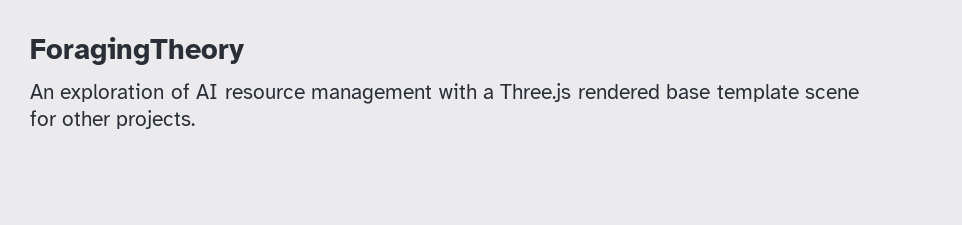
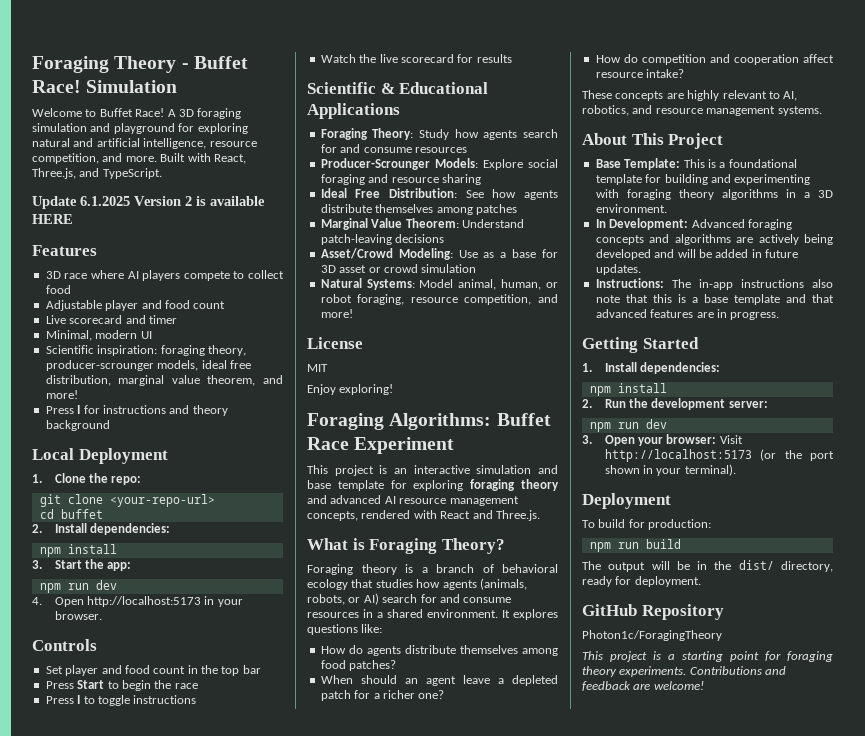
- ForagingTheory
- An exploration of AI resource management with a Three.js rendered base template scene for other projects.
+ Foraging Theory - Buffet Race! Simulation
+ Welcome to Buffet Race! A 3D foraging simulation and playground for exploring natural and artificial intelligence, resource competition, and more. Built with React, Three.js, and TypeScript.
+ Update 6.1.2025 Version 2 is available HERE
+ Features
+ 3D race where AI players compete to collect food
+ Adjustable player and food count
+ Live scorecard and timer
+ Minimal, modern UI
+ Scientific inspiration: foraging theory, producer-scrounger models, ideal free distribution, marginal value theorem, and more!
+ Press I for instructions and theory background
+ Local Deployment
+ 1. Clone the repo:
+ git clone <your-repo-url>
+ cd buffet
+ 2. Install dependencies:
+ npm install
+ 3. Start the app:
+ npm run dev
+ 4. Open http://localhost:5173 in your browser.
+ Controls
+ Set player and food count in the top bar
+ Press Start to begin the race
+ Press I to toggle instructions
+ Watch the live scorecard for results
+ Scientific & Educational Applications
+ Foraging Theory: Study how agents search for and consume resources
+ Producer-Scrounger Models: Explore social foraging and resource sharing
+ Ideal Free Distribution: See how agents distribute themselves among patches
+ Marginal Value Theorem: Understand patch-leaving decisions
+ Asset/Crowd Modeling: Use as a base for 3D asset or crowd simulation
+ Natural Systems: Model animal, human, or robot foraging, resource competition, and more!
+ License
+ MIT
+ Enjoy exploring!
+ Foraging Algorithms: Buffet Race Experiment
+ This project is an interactive simulation and base template for exploring foraging theory and advanced AI resource management concepts, rendered with React and Three.js.
+ What is Foraging Theory?
+ Foraging theory is a branch of behavioral ecology that studies how agents (animals, robots, or AI) search for and consume resources in a shared environment. It explores questions like:
+ How do agents distribute themselves among food patches?
+ When should an agent leave a depleted patch for a richer one?
+ How do competition and cooperation affect resource intake?
+ These concepts are highly relevant to AI, robotics, and resource management systems.
+ About This Project
+ Base Template: This is a foundational template for building and experimenting with foraging theory algorithms in a 3D environment.
+ In Development: Advanced foraging concepts and algorithms are actively being developed and will be added in future updates.
+ Instructions: The in-app instructions also note that this is a base template and that advanced features are in progress.
+ Getting Started
+ 1. Install dependencies:
+ npm install
+ 2. Run the development server:
+ npm run dev
+ 3. Open your browser: Visit http://localhost:5173 (or the port shown in your terminal).
+ Deployment
+ To build for production:
+ npm run build
+ The output will be in the dist/ directory, ready for deployment.
+ GitHub Repository
+ Photon1c/ForagingTheory
+ This project is a starting point for foraging theory experiments. Contributions and feedback are welcome!

